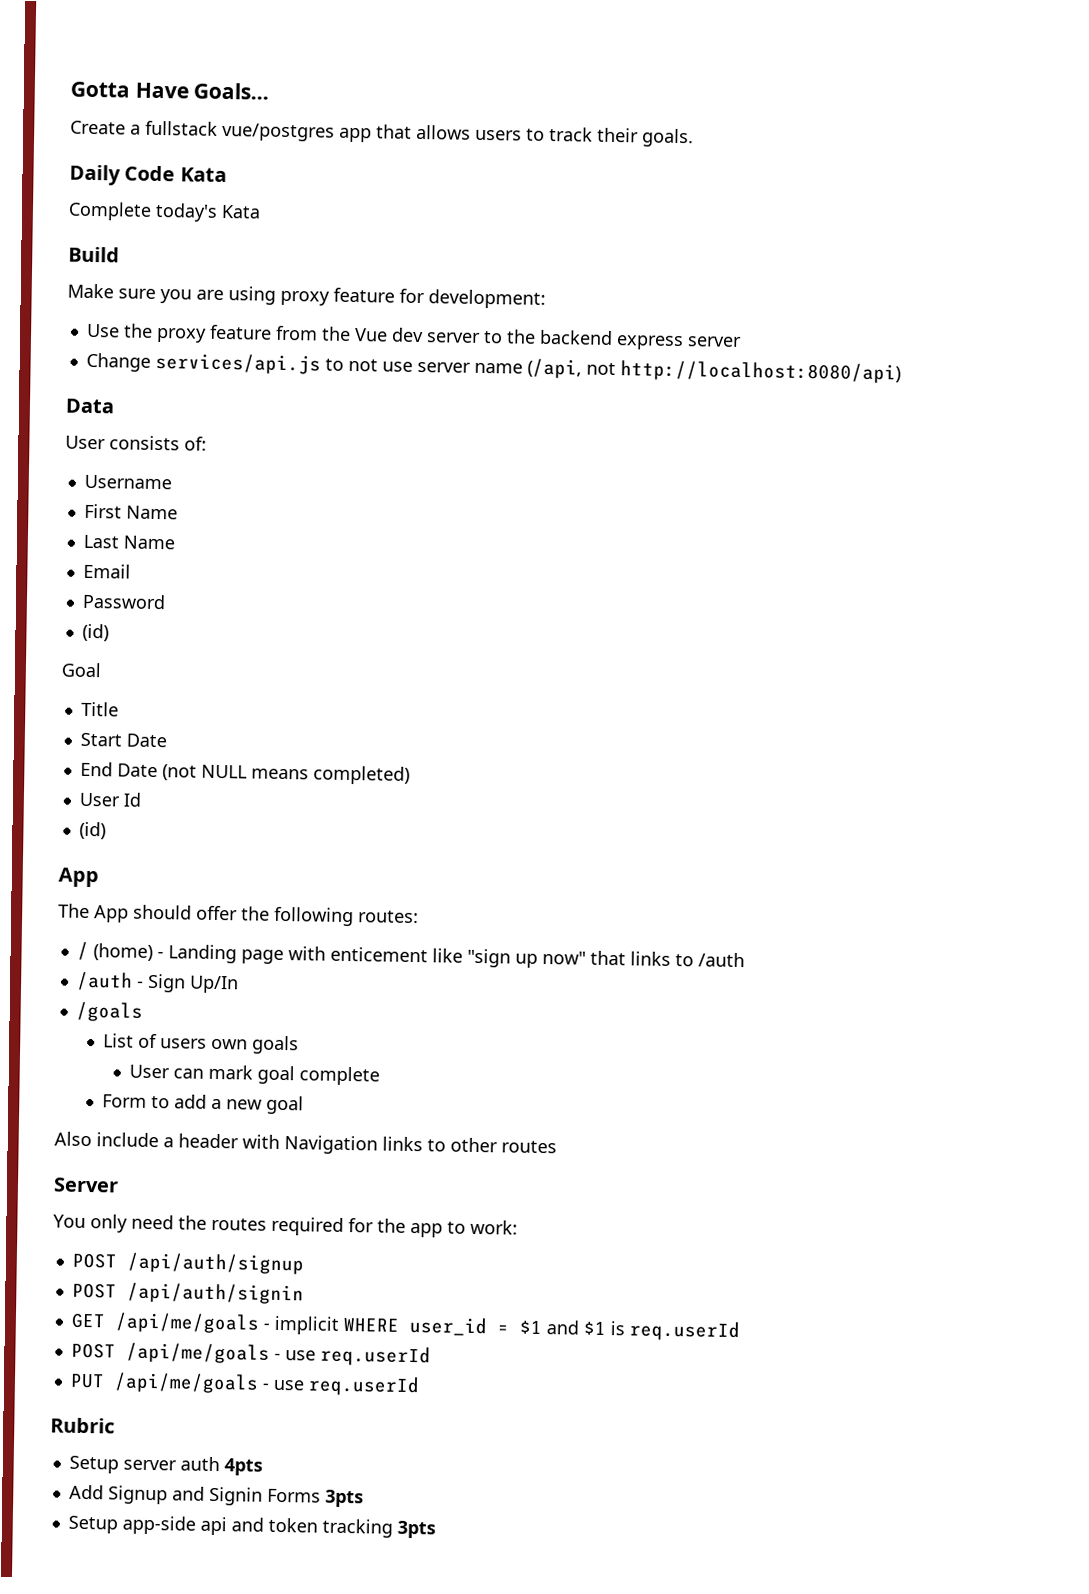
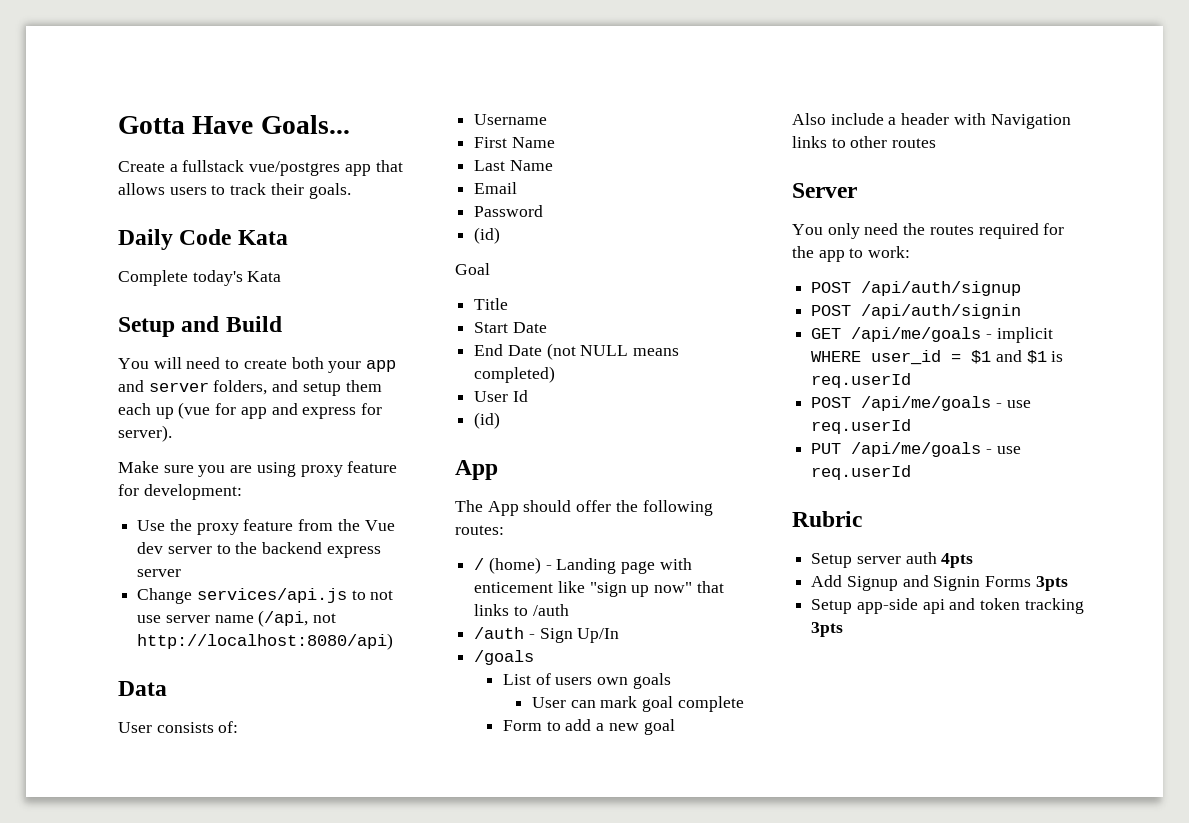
- Build
+ Setup and Build
+ You will need to create both your app and server folders, and setup them each up (vue for app and express for server).

